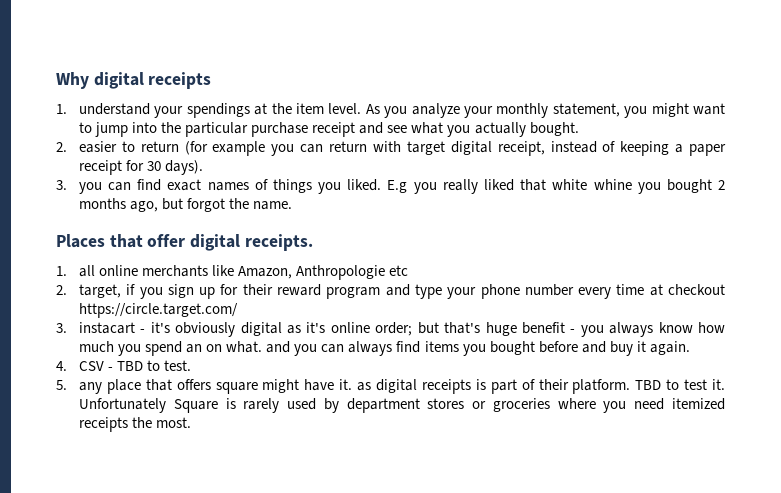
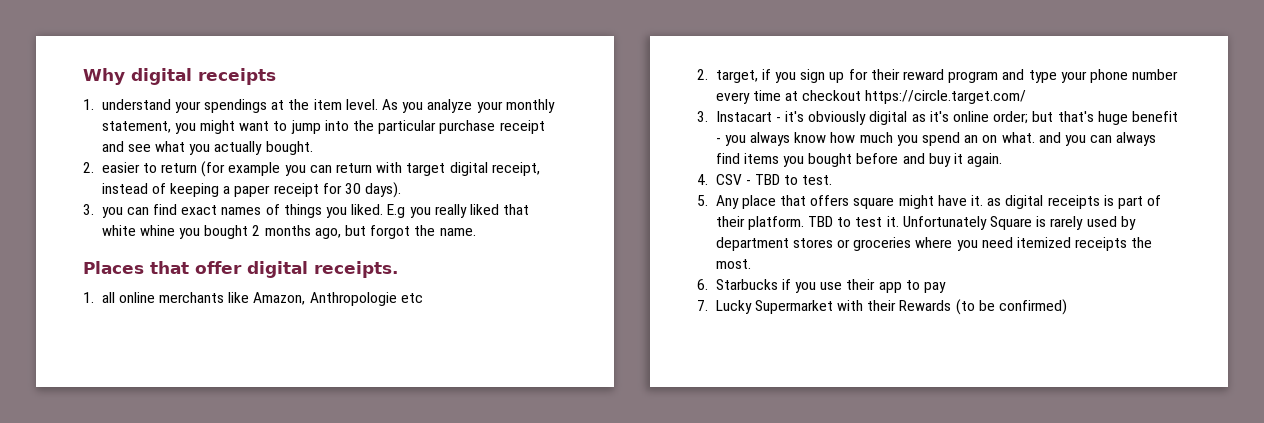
- 3. instacart - it's obviously digital as it's online order; but that's huge benefit - you always know how much you spend an on what. and you can always find items you bought before and buy it again.
+ 3. Instacart - it's obviously digital as it's online order; but that's huge benefit - you always know how much you spend an on what. and you can always find items you bought before and buy it again.
- 5. any place that offers square might have it. as digital receipts is part of their platform.
+ 5. Any place that offers square might have it. as digital receipts is part of their platform.
+ 6. Starbucks if you use their app to pay
+ 7. Lucky Supermarket with their Rewards (to be confirmed)

